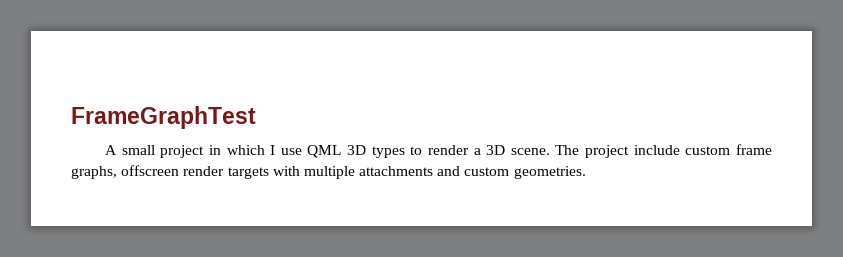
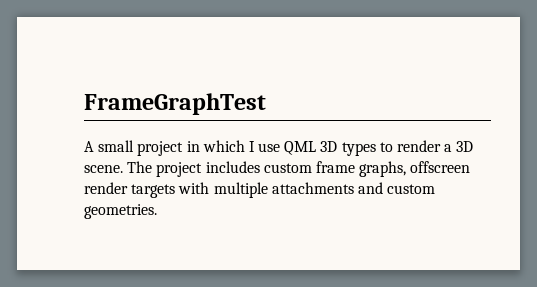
- The project include custom frame graphs, offscreen render targets with multiple attachments and custom geometries.
+ The project includes custom frame graphs, offscreen render targets with multiple attachments and custom geometries.

